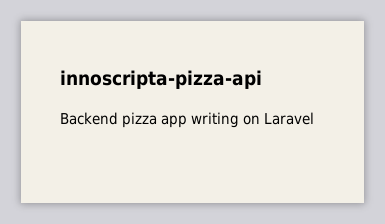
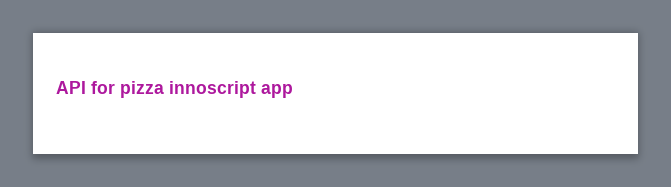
- innoscripta-pizza-api
- Backend pizza app writing on Laravel
+ API for pizza innoscript app

